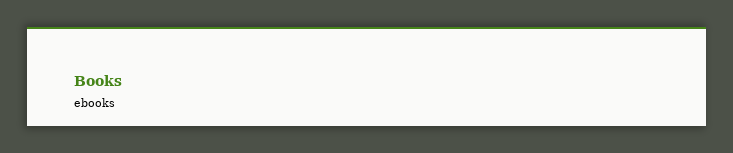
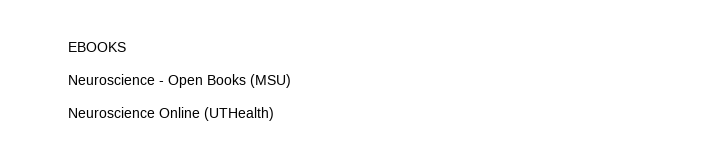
- Books
- ebooks
+ EBOOKS
+ Neuroscience - Open Books (MSU)
+ Neuroscience Online (UTHealth)

